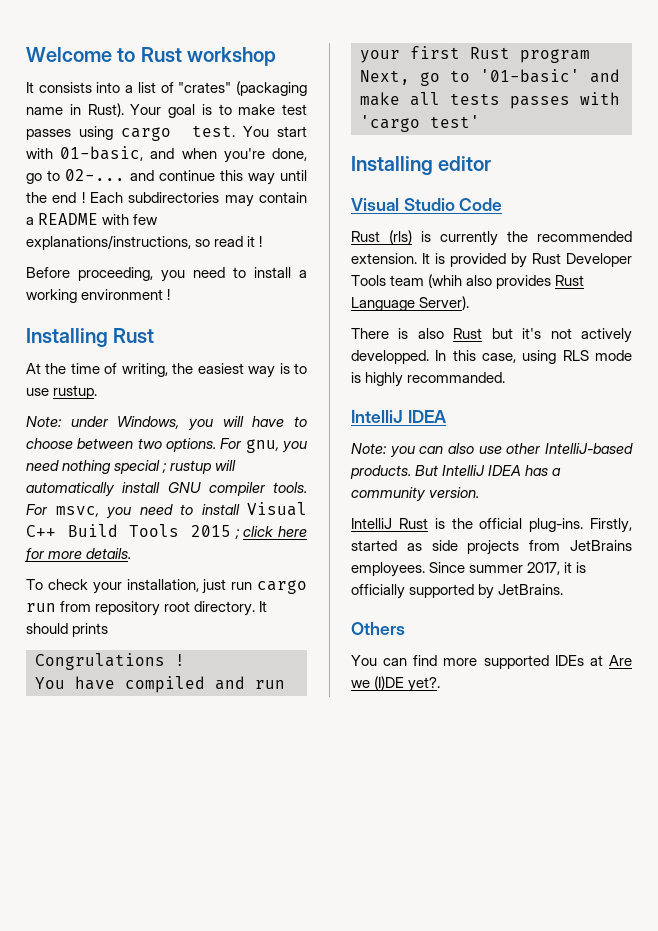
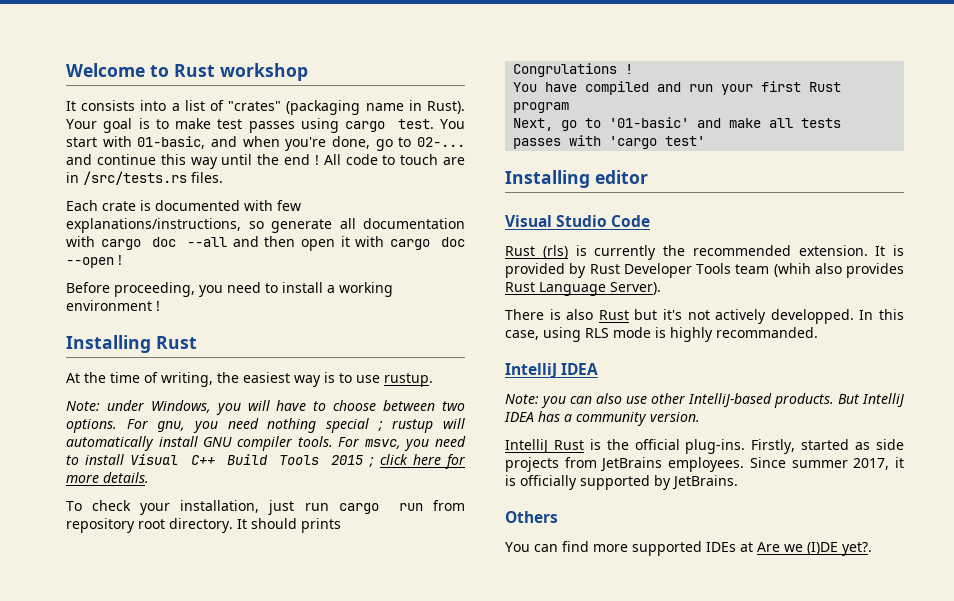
- Each subdirectories may contain a README with few explanations/instructions, so read it !
+ All code to touch are in /src/tests.rs files.
+ Each crate is documented with few explanations/instructions, so generate all documentation with cargo doc --all and then open it with cargo doc --open !

